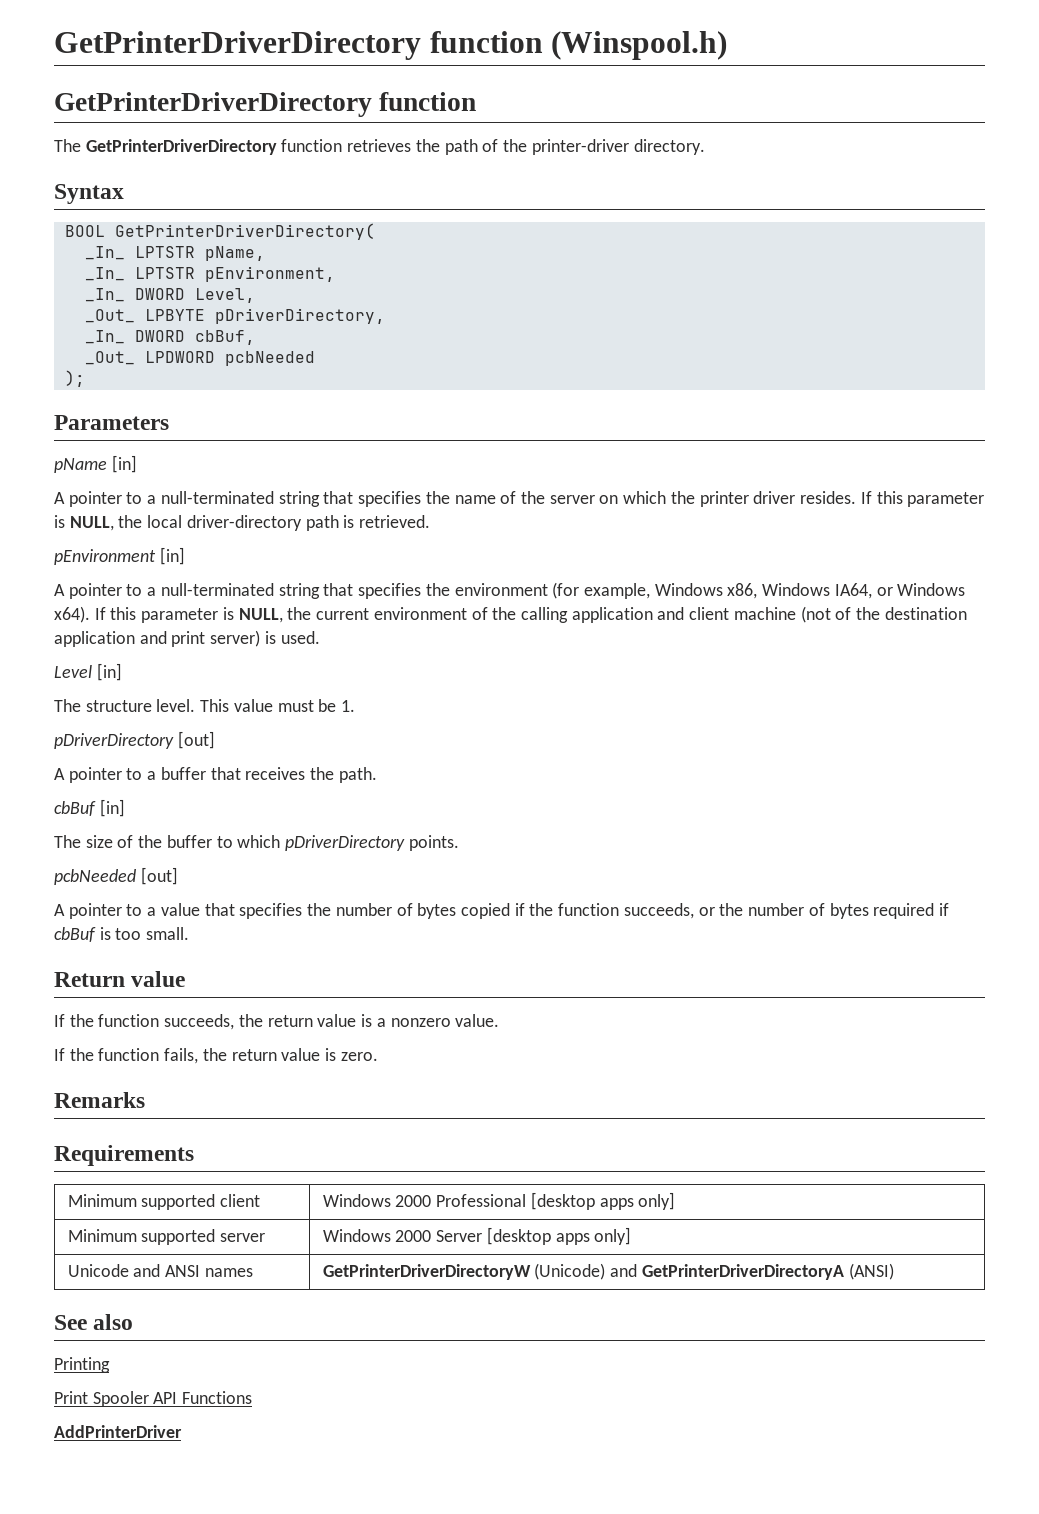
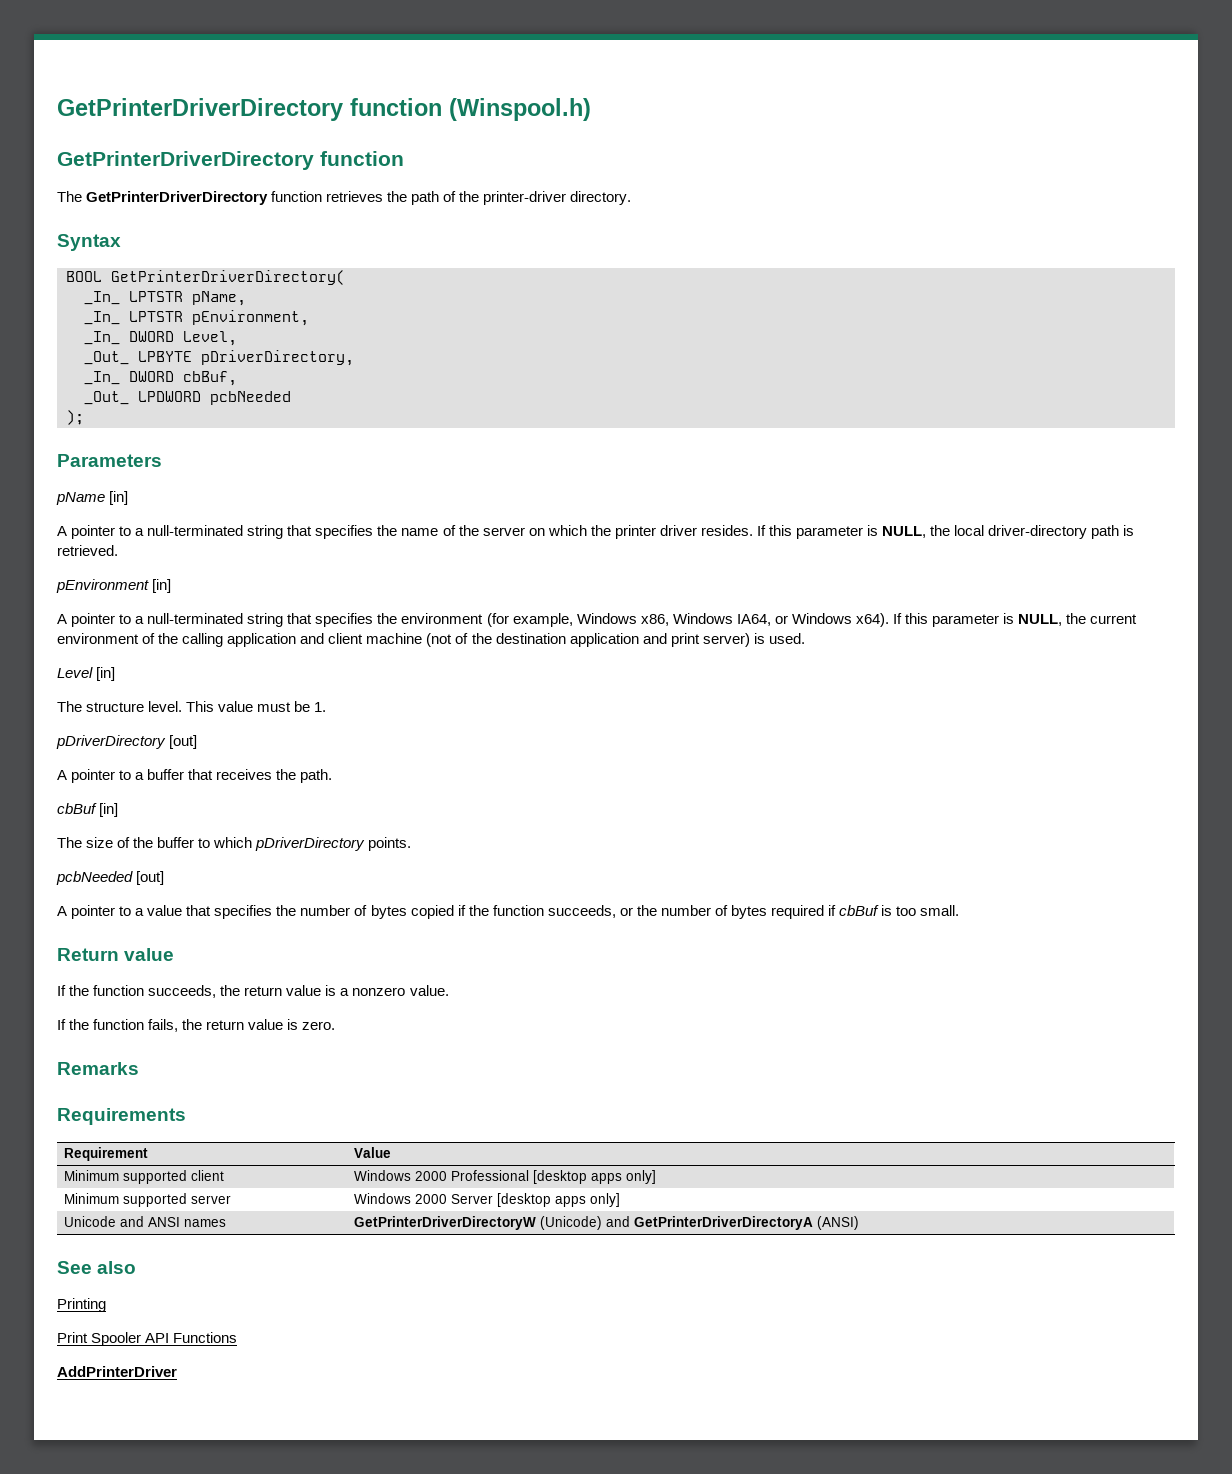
+ Requirement | Value

